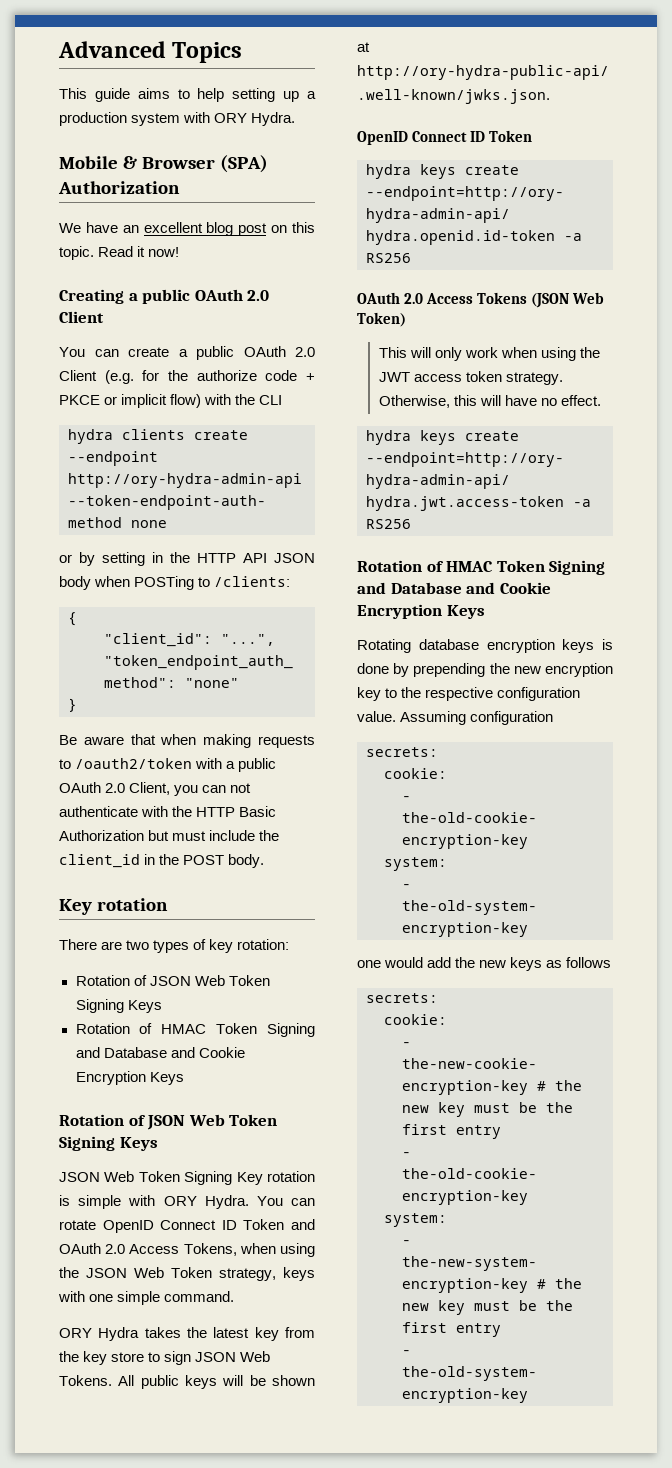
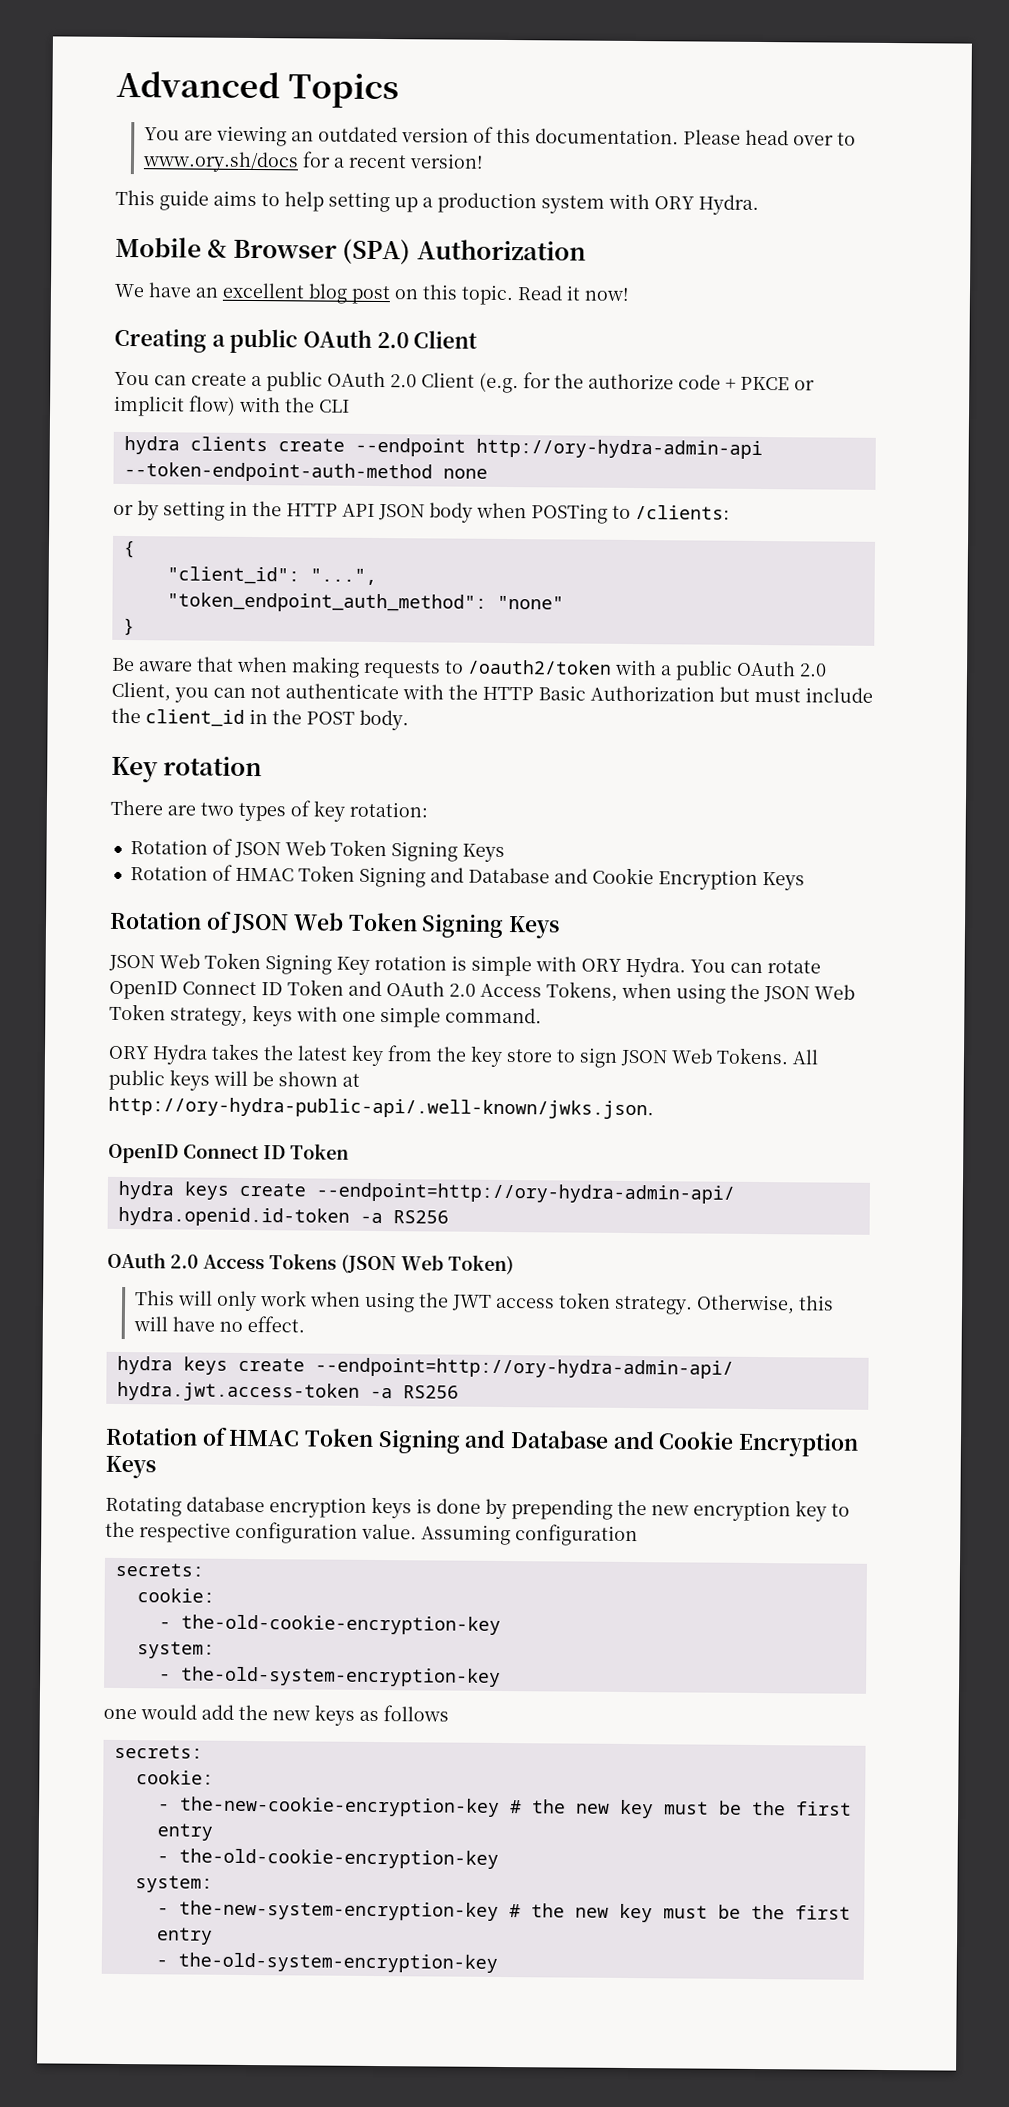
+ You are viewing an outdated version of this documentation. Please head over to www.ory.sh/docs for a recent version!

